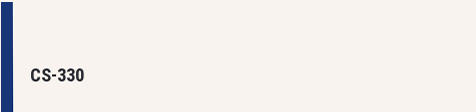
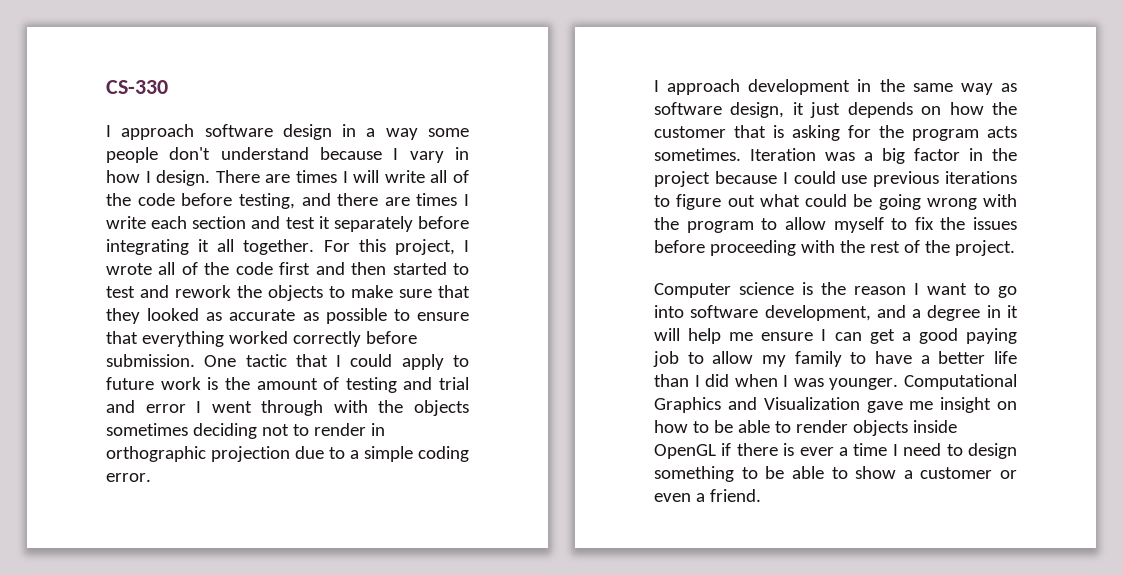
+ I approach software design in a way some people don't understand because I vary in how I design. There are times I will write all of the code before testing, and there are times I write each section and test it separately before integrating it all together. For this project, I wrote all of the code first and then started to test and rework the objects to make sure that they looked as accurate as possible to ensure that everything worked correctly before submission. One tactic that I could apply to future work is the amount of testing and trial and error I went through with the objects sometimes deciding not to render in orthographic projection due to a simple coding error.
+ I approach development in the same way as software design, it just depends on how the customer that is asking for the program acts sometimes. Iteration was a big factor in the project because I could use previous iterations to figure out what could be going wrong with the program to allow myself to fix the issues before proceeding with the rest of the project.
+ Computer science is the reason I want to go into software development, and a degree in it will help me ensure I can get a good paying job to allow my family to have a better life than I did when I was younger. Computational Graphics and Visualization gave me insight on how to be able to render objects inside OpenGL if there is ever a time I need to design something to be able to show a customer or even a friend.

